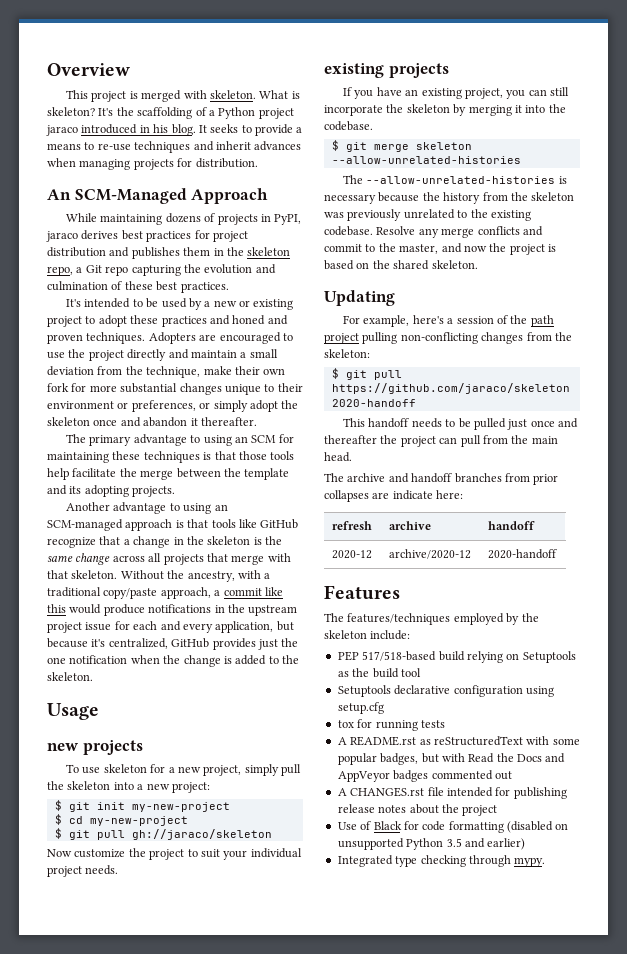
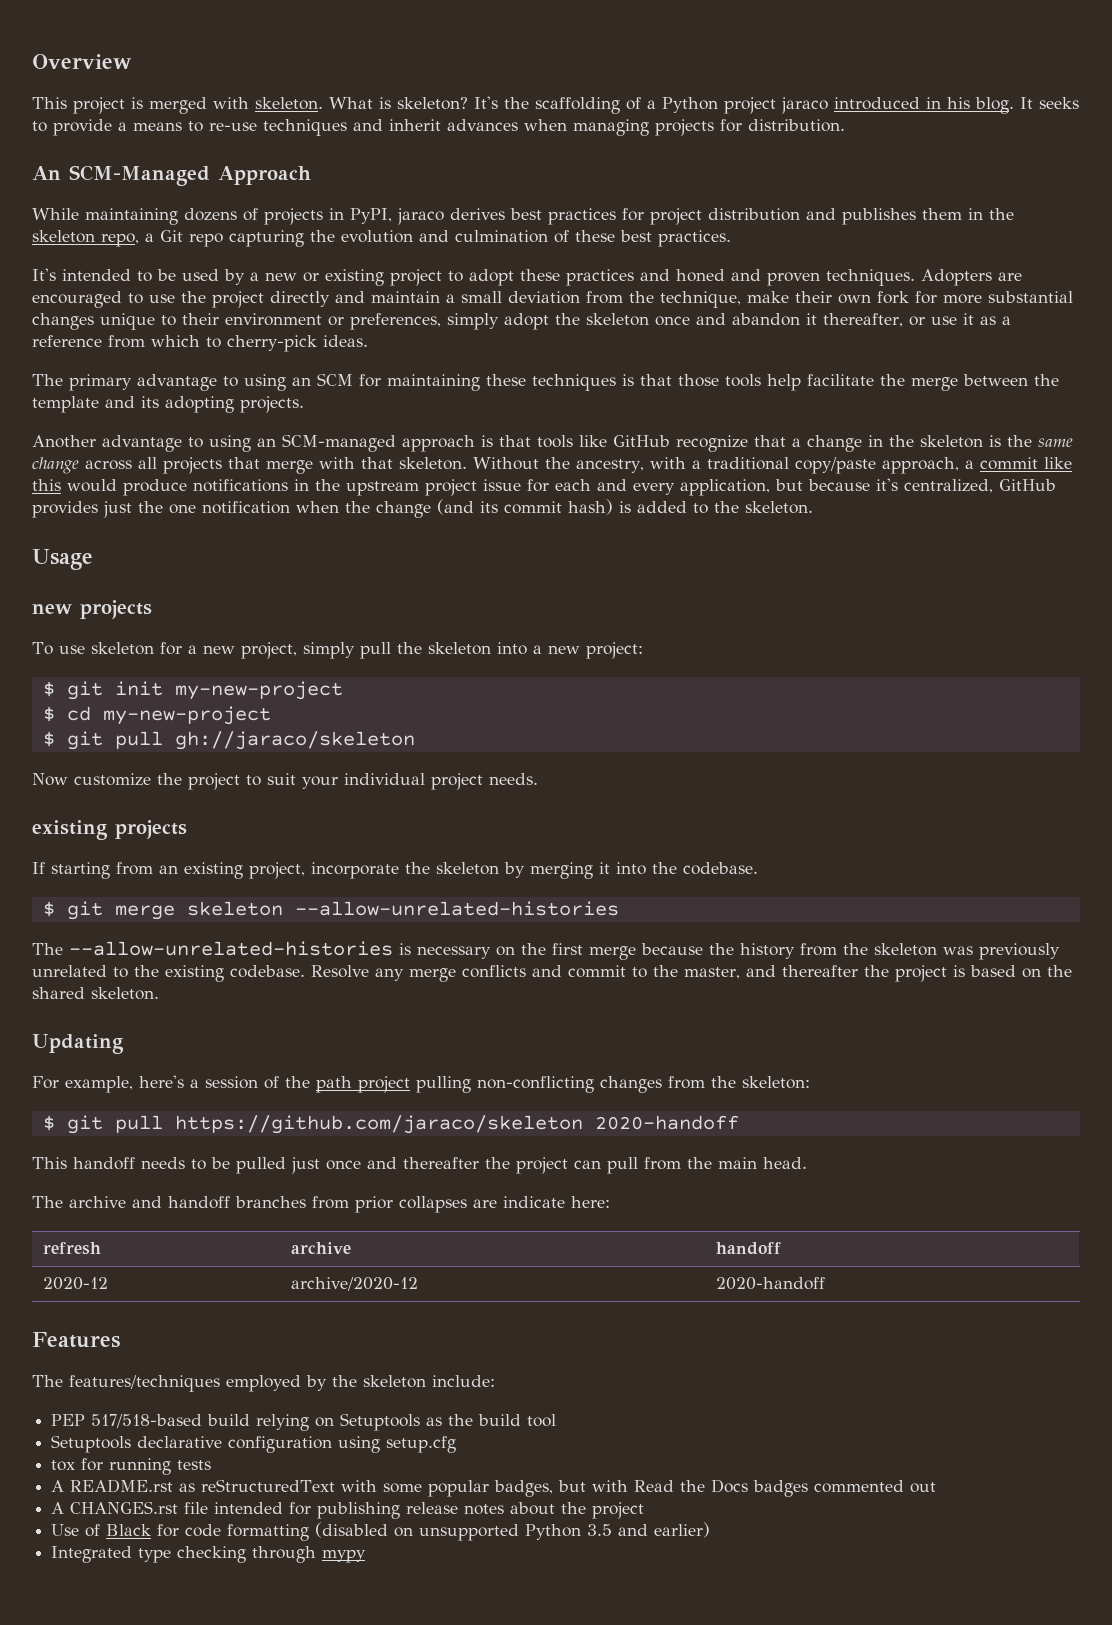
- Adopters are encouraged to use the project directly and maintain a small deviation from the technique, make their own fork for more substantial changes unique to their environment or preferences, or simply adopt the skeleton once and abandon it thereafter.
+ Adopters are encouraged to use the project directly and maintain a small deviation from the technique, make their own fork for more substantial changes unique to their environment or preferences, simply adopt the skeleton once and abandon it thereafter, or use it as a reference from which to cherry-pick ideas.
- Without the ancestry, with a traditional copy/paste approach, a commit like this would produce notifications in the upstream project issue for each and every application, but because it's centralized, GitHub provides just the one notification when the change is added to the skeleton.
+ Without the ancestry, with a traditional copy/paste approach, a commit like this would produce notifications in the upstream project issue for each and every application, but because it's centralized, GitHub provides just the one notification when the change (and its commit hash) is added to the skeleton.
- If you have an existing project, you can still incorporate the skeleton by merging it into the codebase.
+ If starting from an existing project, incorporate the skeleton by merging it into the codebase.
- The --allow-unrelated-histories is necessary because the history from the skeleton was previously unrelated to the existing codebase.
+ The --allow-unrelated-histories is necessary on the first merge because the history from the skeleton was previously unrelated to the existing codebase.
- Resolve any merge conflicts and commit to the master, and now the project is based on the shared skeleton.
+ Resolve any merge conflicts and commit to the master, and thereafter the project is based on the shared skeleton.
- A README.rst as reStructuredText with some popular badges, but with Read the Docs and AppVeyor badges commented out
+ A README.rst as reStructuredText with some popular badges, but with Read the Docs badges commented out
- Integrated type checking through mypy.
+ Integrated type checking through mypy

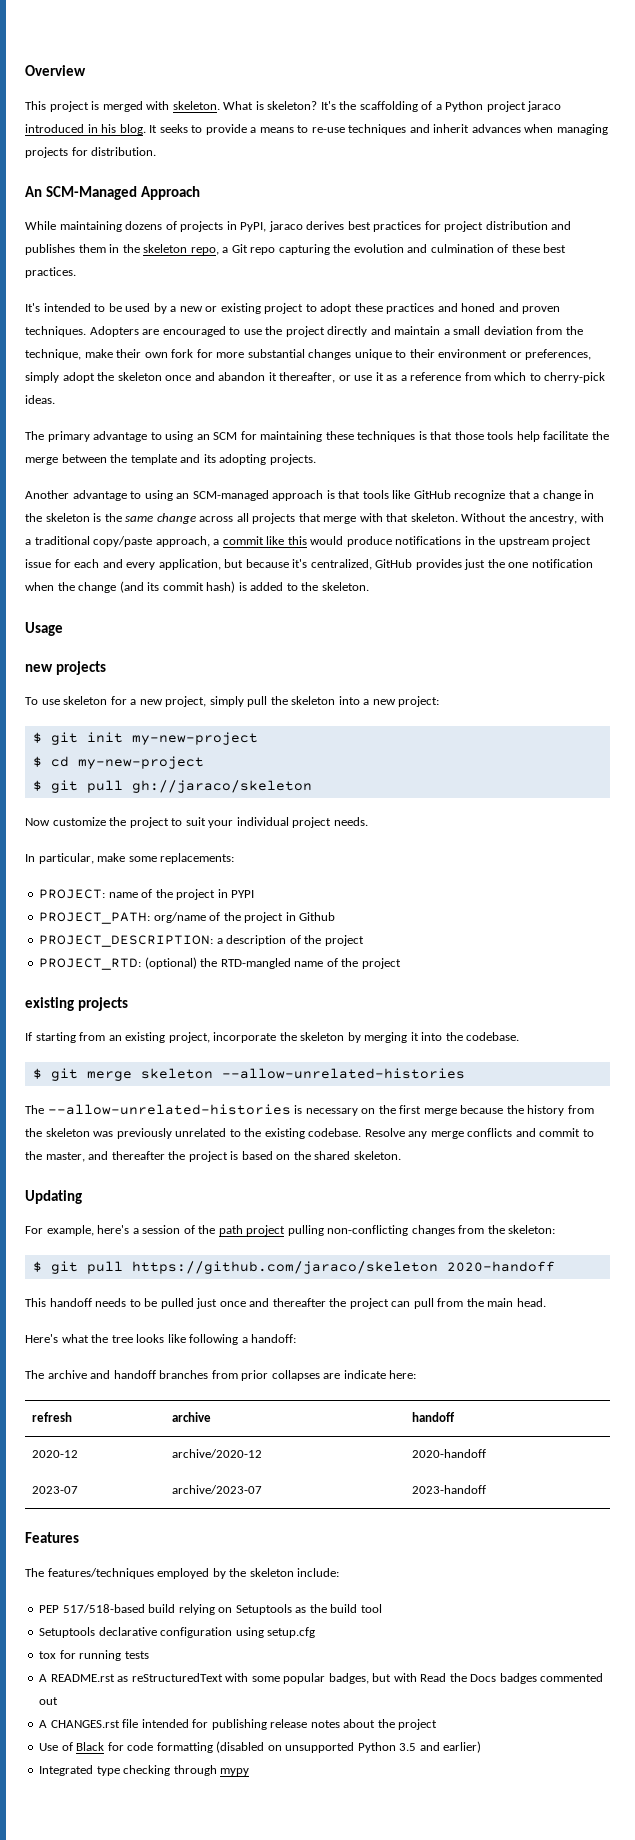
+ In particular, make some replacements:
+ PROJECT: name of the project in PYPI
+ PROJECT_PATH: org/name of the project in Github
+ PROJECT_DESCRIPTION: a description of the project
+ PROJECT_RTD: (optional) the RTD-mangled name of the project
+ Here's what the tree looks like following a handoff:
+ 2023-07 | archive/2023-07 | 2023-handoff

